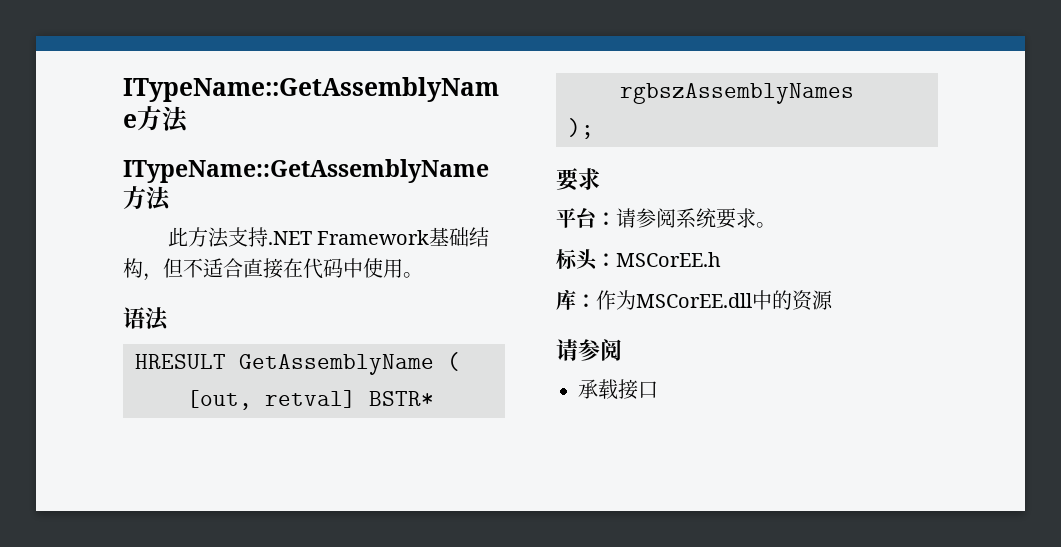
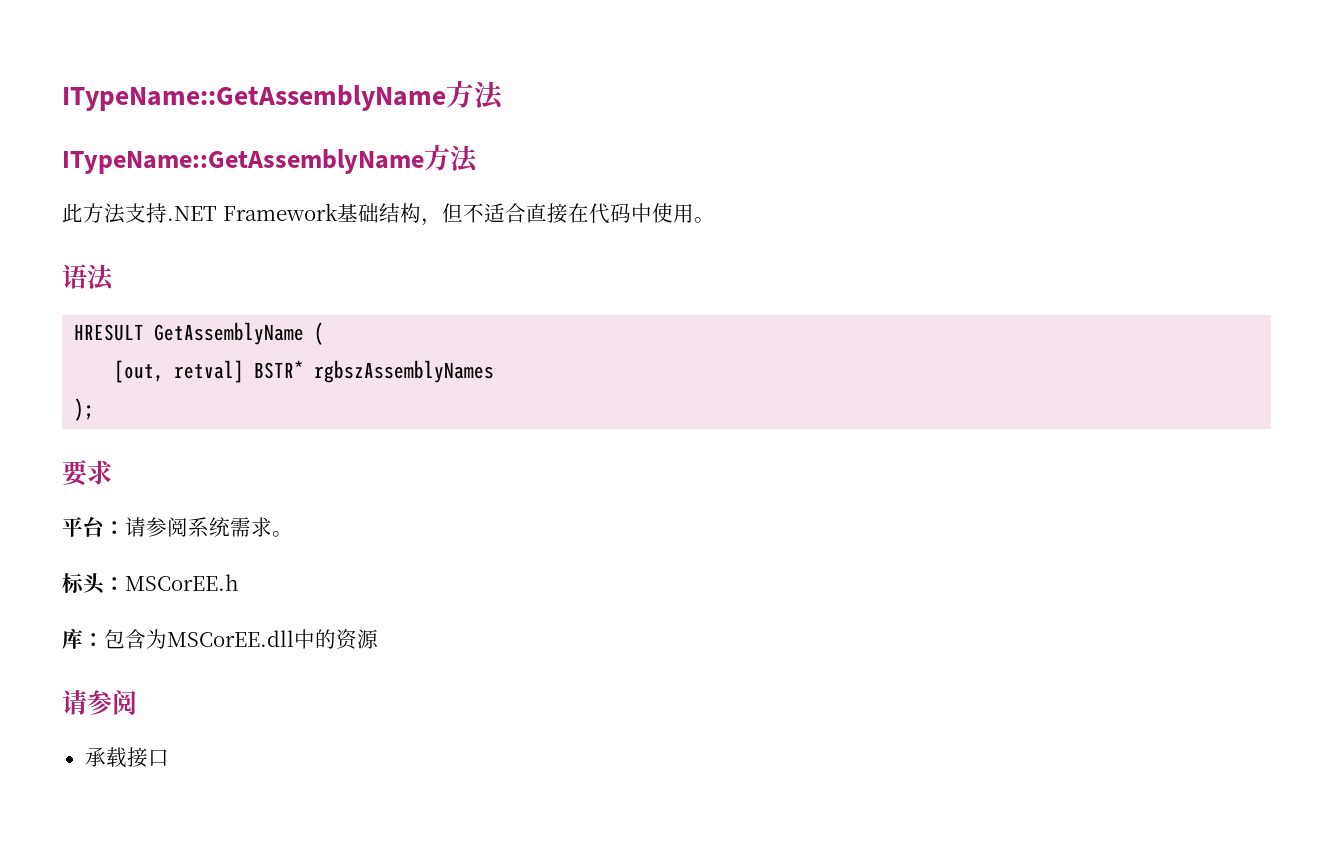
- 平台：请参阅系统要求。
+ 平台：请参阅系统需求。
- 库：作为MSCorEE.dll中的资源
+ 库：包含为MSCorEE.dll中的资源

